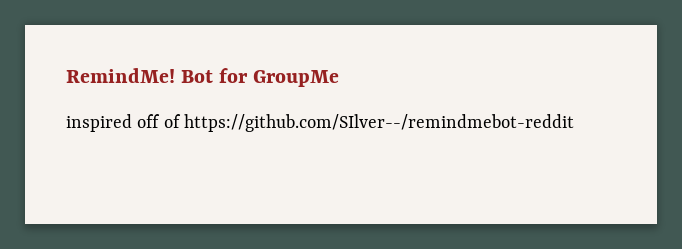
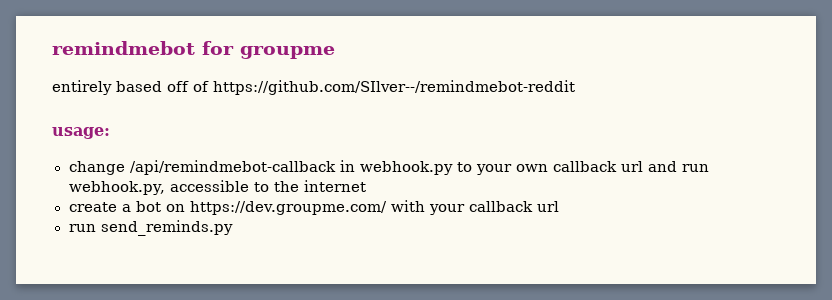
- RemindMe! Bot for GroupMe
- inspired off of https://github.com/SIlver--/remindmebot-reddit
+ remindmebot for groupme
+ entirely based off of https://github.com/SIlver--/remindmebot-reddit
+ usage:
+ change /api/remindmebot-callback in webhook.py to your own callback url and run webhook.py, accessible to the internet
+ create a bot on https://dev.groupme.com/ with your callback url
+ run send_reminds.py

